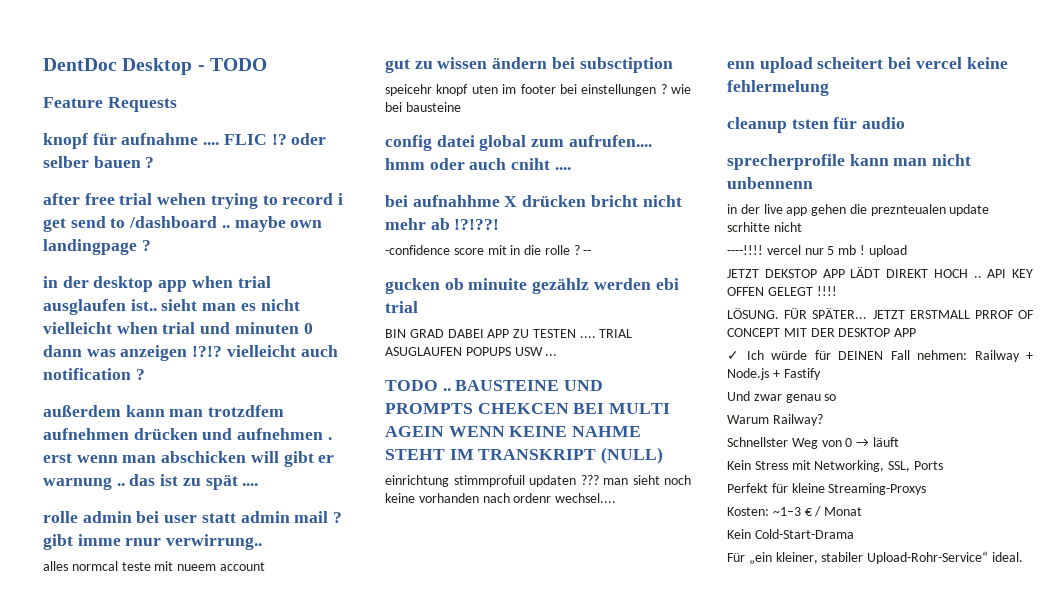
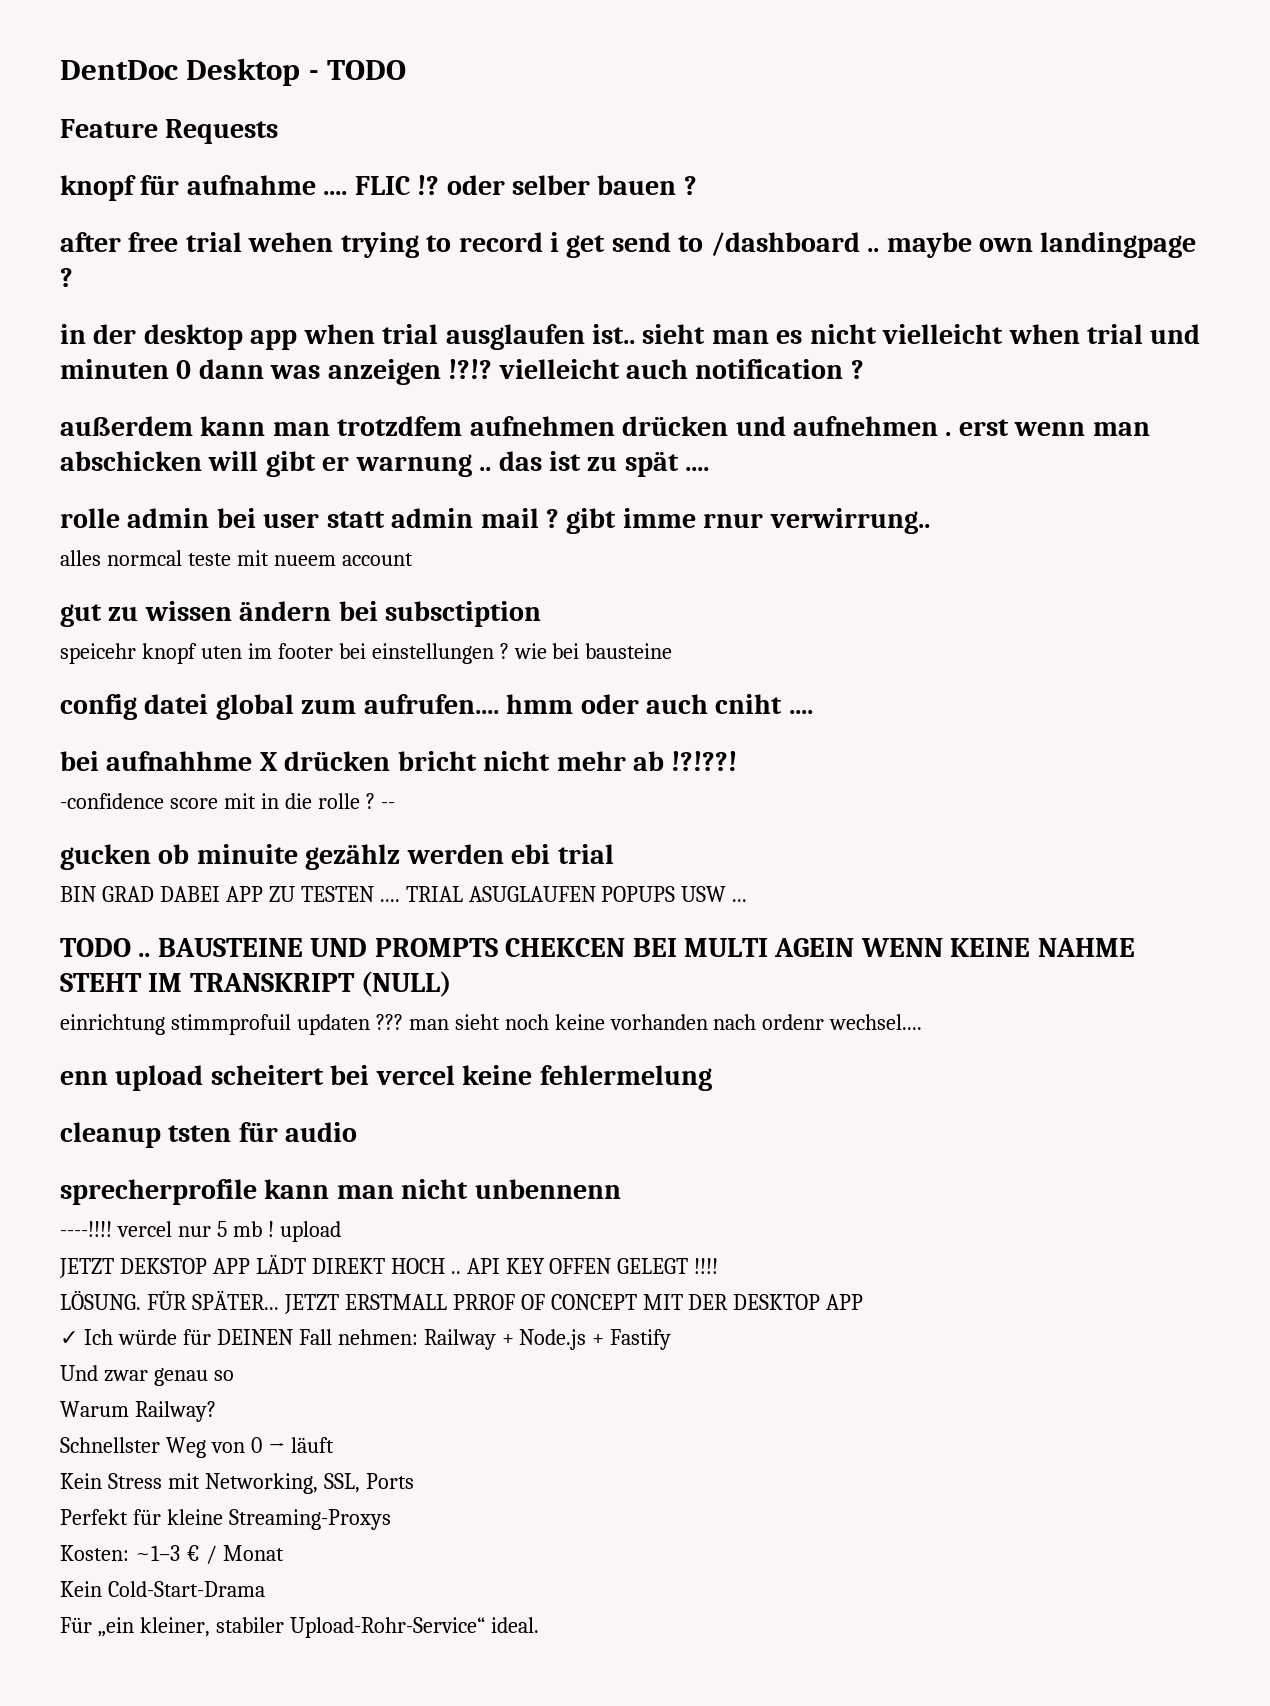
- in der live app gehen die preznteualen update scrhitte nicht

